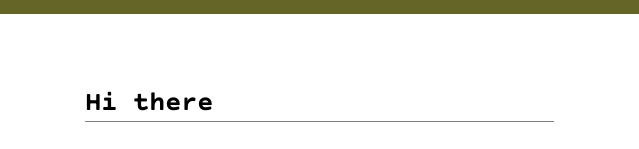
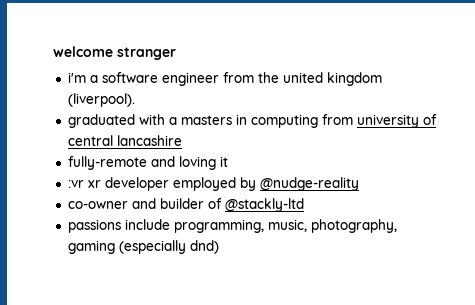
- Hi there
+ welcome stranger
+ i'm a software engineer from the united kingdom (liverpool).
+ graduated with a masters in computing from university of central lancashire
+ fully-remote and loving it
+ :vr xr developer employed by @nudge-reality
+ co-owner and builder of @stackly-ltd
+ passions include programming, music, photography, gaming (especially dnd)

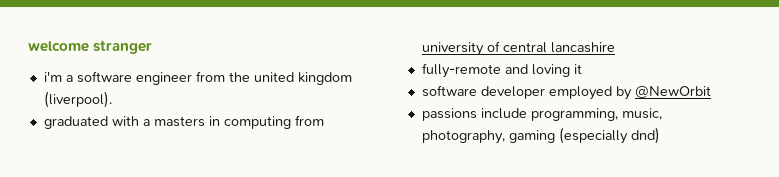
- :vr xr developer employed by @nudge-reality
- co-owner and builder of @stackly-ltd
+ software developer employed by @NewOrbit

